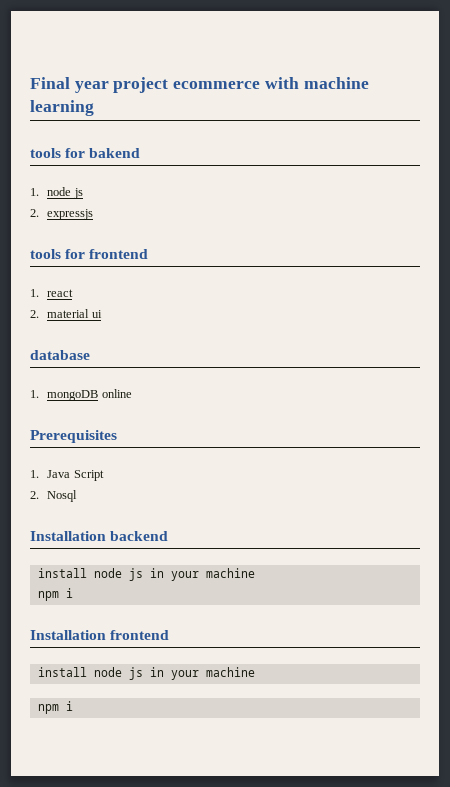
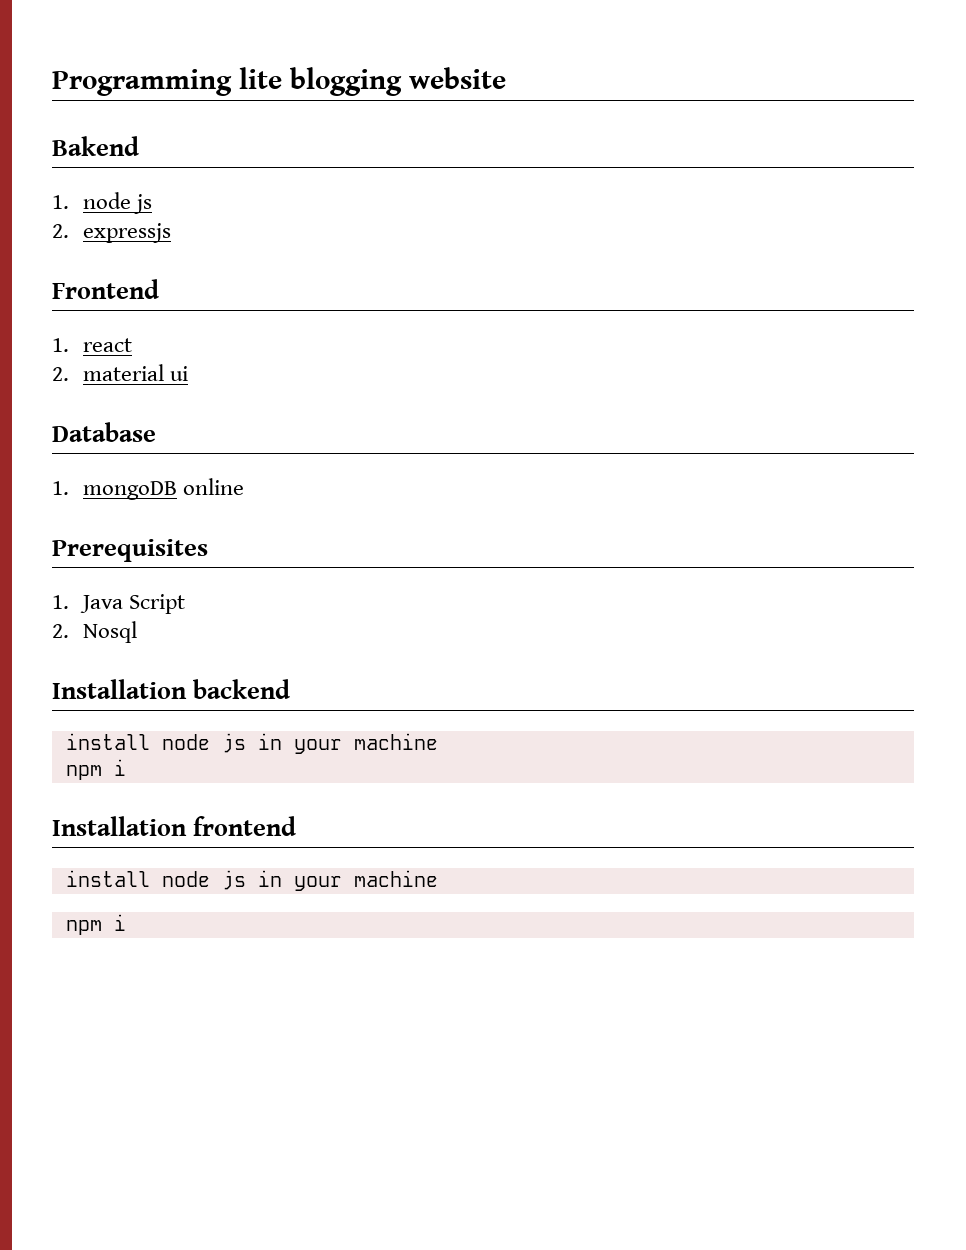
- Final year project ecommerce with machine learning
- tools for bakend
+ Programming lite blogging website
+ Bakend
- tools for frontend
+ Frontend
- database
+ Database

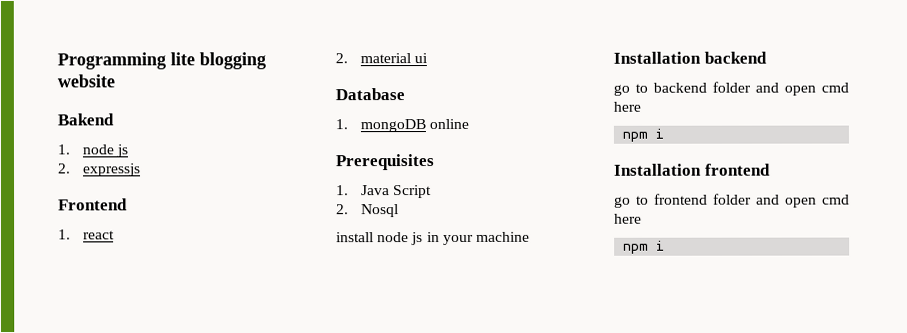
+ install node js in your machine
  Installation backend
- install node js in your machine
+ go to backend folder and open cmd here
  npm i
  Installation frontend
- install node js in your machine
+ go to frontend folder and open cmd here

